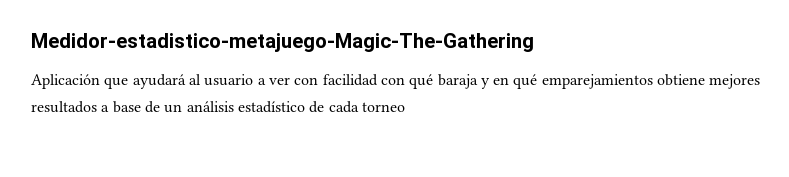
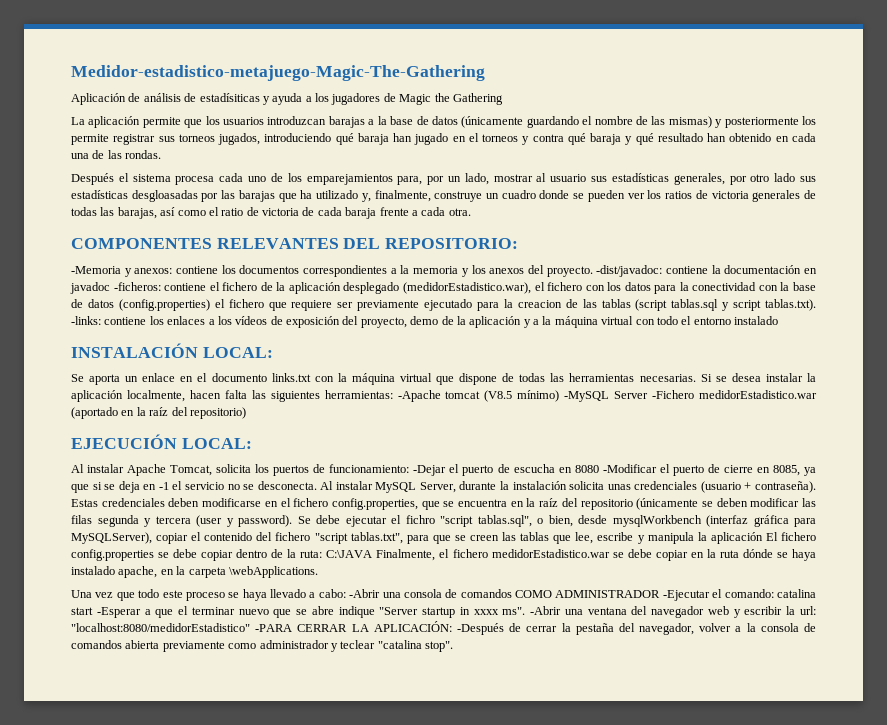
- Aplicación que ayudará al usuario a ver con facilidad con qué baraja y en qué emparejamientos obtiene mejores resultados a base de un análisis estadístico de cada torneo
+ Aplicación de análisis de estadísiticas y ayuda a los jugadores de Magic the Gathering
+ La aplicación permite que los usuarios introduzcan barajas a la base de datos (únicamente guardando el nombre de las mismas) y posteriormente los permite registrar sus torneos jugados, introduciendo qué baraja han jugado en el torneos y contra qué baraja y qué resultado han obtenido en cada una de las rondas.
+ Después el sistema procesa cada uno de los emparejamientos para, por un lado, mostrar al usuario sus estadísticas generales, por otro lado sus estadísticas desgloasadas por las barajas que ha utilizado y, finalmente, construye un cuadro donde se pueden ver los ratios de victoria generales de todas las barajas, así como el ratio de victoria de cada baraja frente a cada otra.
+ COMPONENTES RELEVANTES DEL REPOSITORIO:
+ -Memoria y anexos: contiene los documentos correspondientes a la memoria y los anexos del proyecto. -dist/javadoc: contiene la documentación en javadoc -ficheros: contiene el fichero de la aplicación desplegado (medidorEstadistico.war), el fichero con los datos para la conectividad con la base de datos (config.properties) el fichero que requiere ser previamente ejecutado para la creacion de las tablas (script tablas.sql y script tablas.txt). -links: contiene los enlaces a los vídeos de exposición del proyecto, demo de la aplicación y a la máquina virtual con todo el entorno instalado
+ INSTALACIÓN LOCAL:
+ Se aporta un enlace en el documento links.txt con la máquina virtual que dispone de todas las herramientas necesarias. Si se desea instalar la aplicación localmente, hacen falta las siguientes herramientas: -Apache tomcat (V8.5 mínimo) -MySQL Server -Fichero medidorEstadistico.war (aportado en la raíz del repositorio)
+ EJECUCIÓN LOCAL:
+ Al instalar Apache Tomcat, solicita los puertos de funcionamiento: -Dejar el puerto de escucha en 8080 -Modificar el puerto de cierre en 8085, ya que si se deja en -1 el servicio no se desconecta. Al instalar MySQL Server, durante la instalación solicita unas credenciales (usuario + contraseña). Estas credenciales deben modificarse en el fichero config.properties, que se encuentra en la raíz del repositorio (únicamente se deben modificar las filas segunda y tercera (user y password). Se debe ejecutar el fichro "script tablas.sql", o bien, desde mysqlWorkbench (interfaz gráfica para MySQLServer), copiar el contenido del fichero "script tablas.txt", para que se creen las tablas que lee, escribe y manipula la aplicación El fichero config.properties se debe copiar dentro de la ruta: C:\JAVA Finalmente, el fichero medidorEstadistico.war se debe copiar en la ruta dónde se haya instalado apache, en la carpeta \webApplications.
+ Una vez que todo este proceso se haya llevado a cabo: -Abrir una consola de comandos COMO ADMINISTRADOR -Ejecutar el comando: catalina start -Esperar a que el terminar nuevo que se abre indique "Server startup in xxxx ms". -Abrir una ventana del navegador web y escribir la url: "localhost:8080/medidorEstadistico" -PARA CERRAR LA APLICACIÓN: -Después de cerrar la pestaña del navegador, volver a la consola de comandos abierta previamente como administrador y teclear "catalina stop".

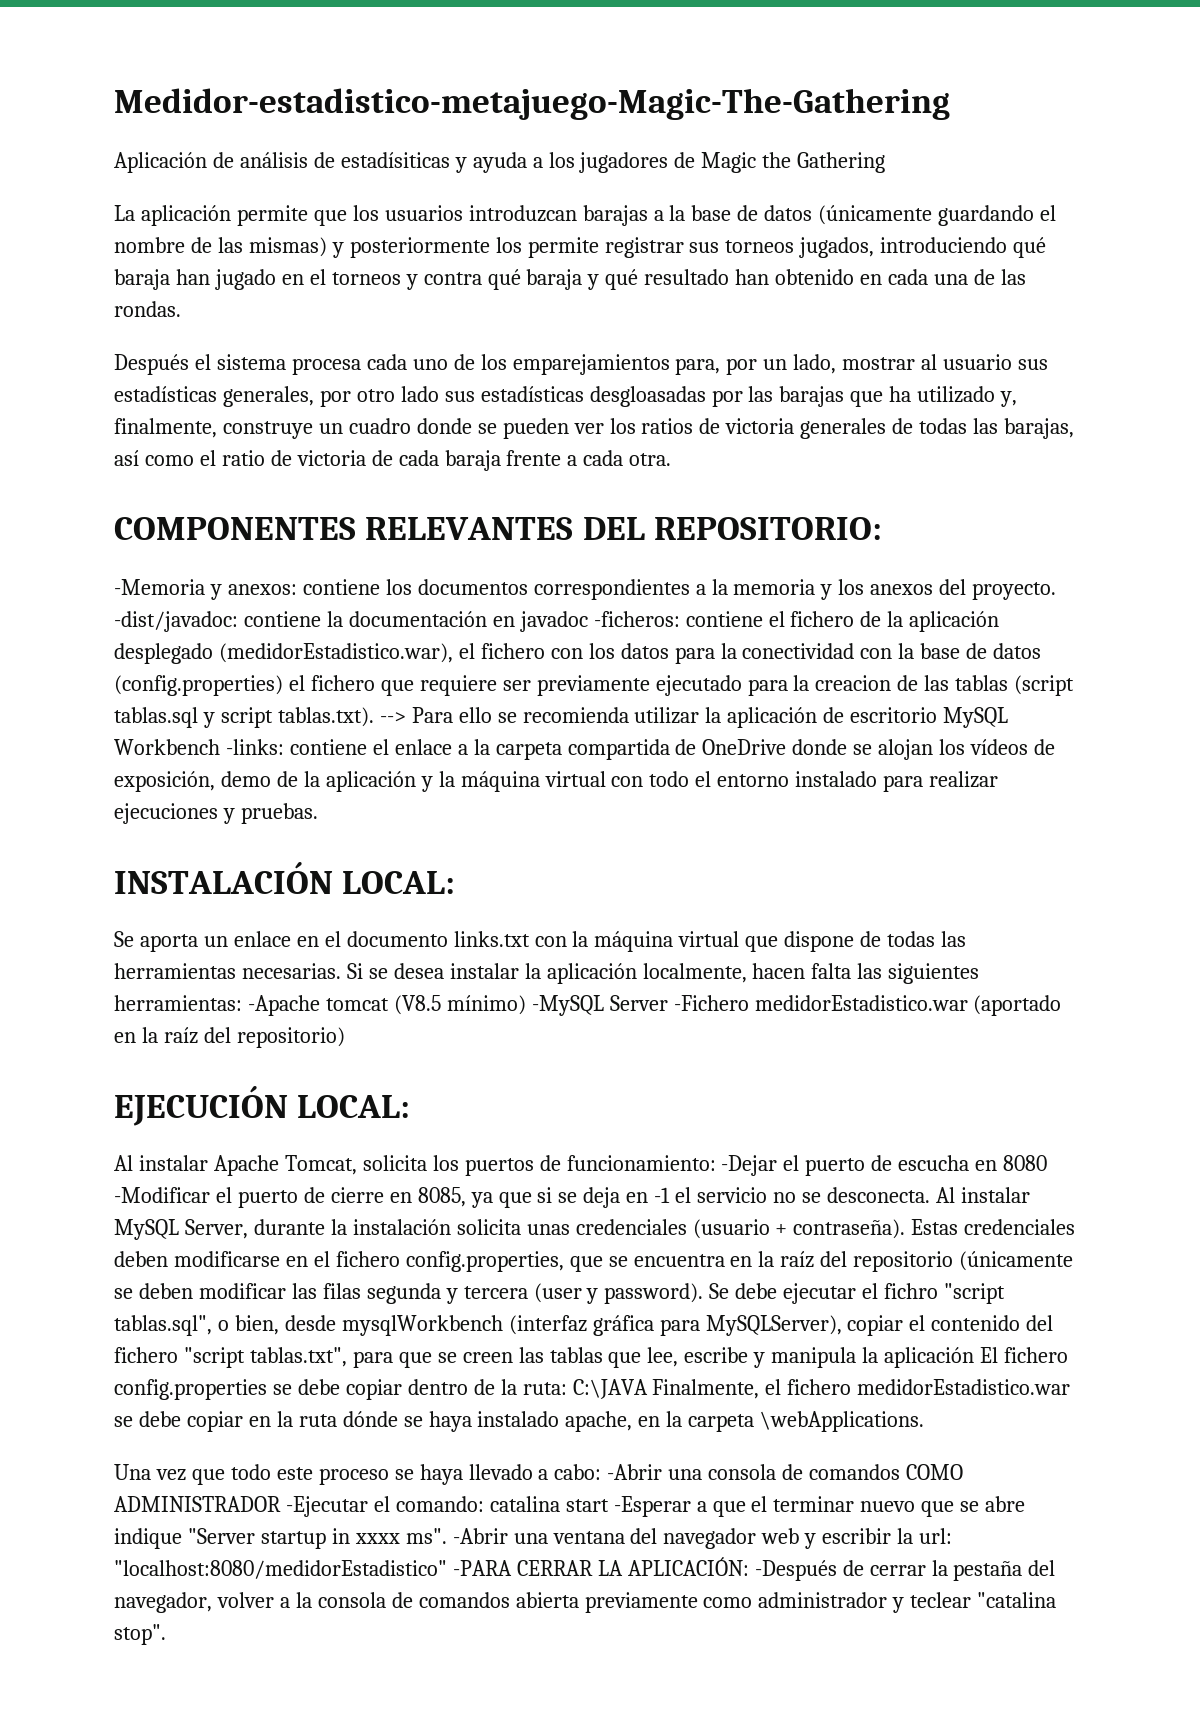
- -dist/javadoc: contiene la documentación en javadoc -ficheros: contiene el fichero de la aplicación desplegado (medidorEstadistico.war), el fichero con los datos para la conectividad con la base de datos (config.properties) el fichero que requiere ser previamente ejecutado para la creacion de las tablas (script tablas.sql y script tablas.txt). -links: contiene los enlaces a los vídeos de exposición del proyecto, demo de la aplicación y a la máquina virtual con todo el entorno instalado
+ -dist/javadoc: contiene la documentación en javadoc -ficheros: contiene el fichero de la aplicación desplegado (medidorEstadistico.war), el fichero con los datos para la conectividad con la base de datos (config.properties) el fichero que requiere ser previamente ejecutado para la creacion de las tablas (script tablas.sql y script tablas.txt). --> Para ello se recomienda utilizar la aplicación de escritorio MySQL Workbench -links: contiene el enlace a la carpeta compartida de OneDrive donde se alojan los vídeos de exposición, demo de la aplicación y la máquina virtual con todo el entorno instalado para realizar ejecuciones y pruebas.

